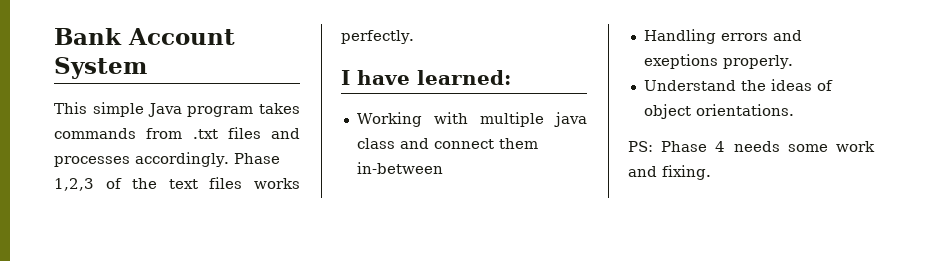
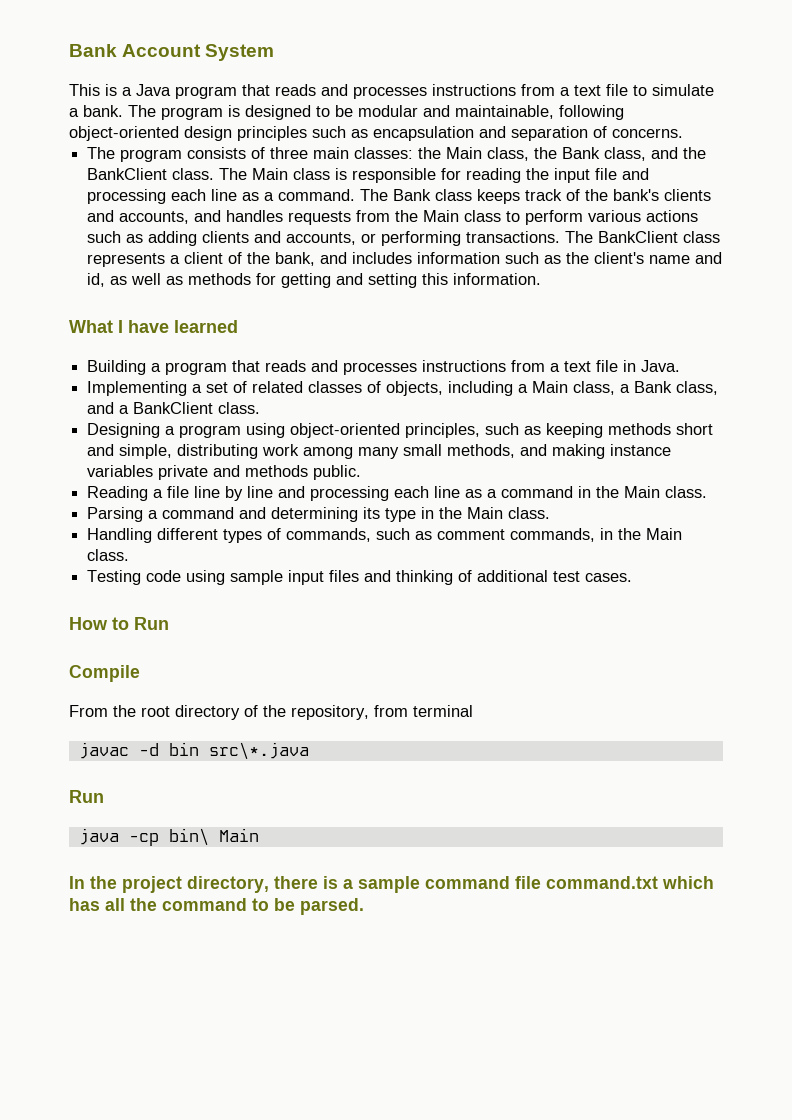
- This simple Java program takes commands from .txt files and processes accordingly. Phase 1,2,3 of the text files works perfectly.
- I have learned:
- Working with multiple java class and connect them in-between
- Handling errors and exeptions properly.
- Understand the ideas of object orientations.
- PS: Phase 4 needs some work and fixing.
+ This is a Java program that reads and processes instructions from a text file to simulate a bank. The program is designed to be modular and maintainable, following object-oriented design principles such as encapsulation and separation of concerns.
+ The program consists of three main classes: the Main class, the Bank class, and the BankClient class. The Main class is responsible for reading the input file and processing each line as a command. The Bank class keeps track of the bank's clients and accounts, and handles requests from the Main class to perform various actions such as adding clients and accounts, or performing transactions. The BankClient class represents a client of the bank, and includes information such as the client's name and id, as well as methods for getting and setting this information.
+ What I have learned
+ Building a program that reads and processes instructions from a text file in Java.
+ Implementing a set of related classes of objects, including a Main class, a Bank class, and a BankClient class.
+ Designing a program using object-oriented principles, such as keeping methods short and simple, distributing work among many small methods, and making instance variables private and methods public.
+ Reading a file line by line and processing each line as a command in the Main class.
+ Parsing a command and determining its type in the Main class.
+ Handling different types of commands, such as comment commands, in the Main class.
+ Testing code using sample input files and thinking of additional test cases.
+ How to Run
+ Compile
+ From the root directory of the repository, from terminal
+ javac -d bin src\*.java
+ Run
+ java -cp bin\ Main
+ In the project directory, there is a sample command file command.txt which has all the command to be parsed.

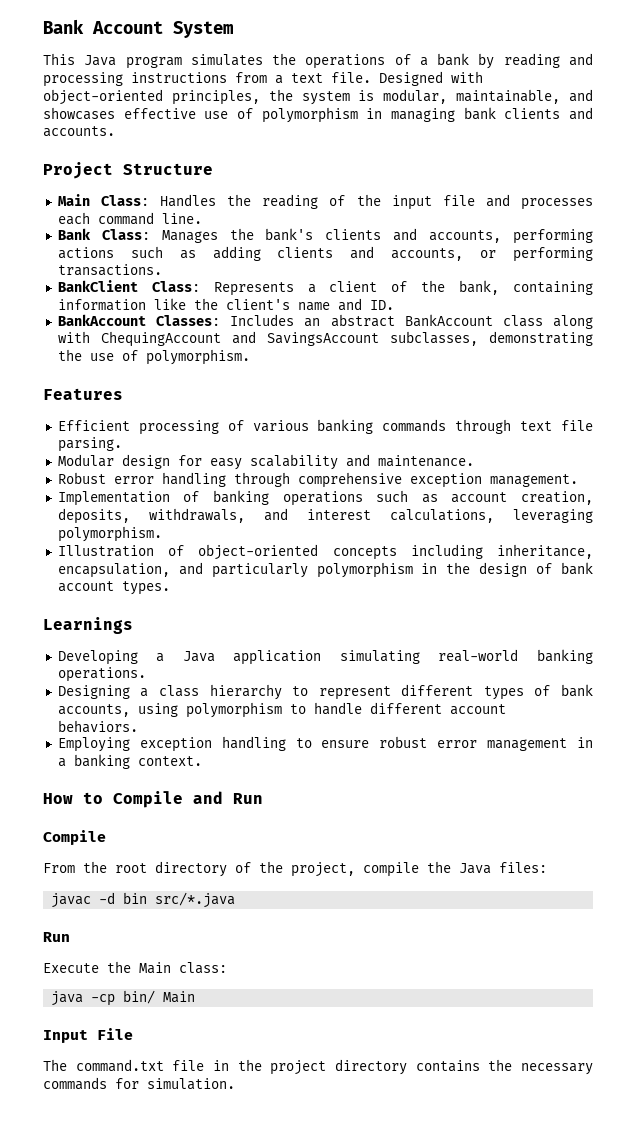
- This is a Java program that reads and processes instructions from a text file to simulate a bank. The program is designed to be modular and maintainable, following object-oriented design principles such as encapsulation and separation of concerns.
- The program consists of three main classes: the Main class, the Bank class, and the BankClient class. The Main class is responsible for reading the input file and processing each line as a command. The Bank class keeps track of the bank's clients and accounts, and handles requests from the Main class to perform various actions such as adding clients and accounts, or performing transactions. The BankClient class represents a client of the bank, and includes information such as the client's name and id, as well as methods for getting and setting this information.
- What I have learned
- Building a program that reads and processes instructions from a text file in Java.
- Implementing a set of related classes of objects, including a Main class, a Bank class, and a BankClient class.
- Designing a program using object-oriented principles, such as keeping methods short and simple, distributing work among many small methods, and making instance variables private and methods public.
- Reading a file line by line and processing each line as a command in the Main class.
- Parsing a command and determining its type in the Main class.
- Handling different types of commands, such as comment commands, in the Main class.
- Testing code using sample input files and thinking of additional test cases.
+ This Java program simulates the operations of a bank by reading and processing instructions from a text file. Designed with object-oriented principles, the system is modular, maintainable, and showcases effective use of polymorphism in managing bank clients and accounts.
+ Project Structure
+ Main Class: Handles the reading of the input file and processes each command line.
+ Bank Class: Manages the bank's clients and accounts, performing actions such as adding clients and accounts, or performing transactions.
+ BankClient Class: Represents a client of the bank, containing information like the client's name and ID.
+ BankAccount Classes: Includes an abstract BankAccount class along with ChequingAccount and SavingsAccount subclasses, demonstrating the use of polymorphism.
+ Features
+ Efficient processing of various banking commands through text file parsing.
+ Modular design for easy scalability and maintenance.
+ Robust error handling through comprehensive exception management.
+ Implementation of banking operations such as account creation, deposits, withdrawals, and interest calculations, leveraging polymorphism.
+ Illustration of object-oriented concepts including inheritance, encapsulation, and particularly polymorphism in the design of bank account types.
+ Learnings
+ Developing a Java application simulating real-world banking operations.
+ Designing a class hierarchy to represent different types of bank accounts, using polymorphism to handle different account behaviors.
+ Employing exception handling to ensure robust error management in a banking context.
- How to Run
+ How to Compile and Run
- From the root directory of the repository, from terminal
+ From the root directory of the project, compile the Java files:
- javac -d bin src\*.java
+ javac -d bin src/*.java
  Run
+ Execute the Main class:
- java -cp bin\ Main
+ java -cp bin/ Main
- In the project directory, there is a sample command file command.txt which has all the command to be parsed.
+ Input File
+ The command.txt file in the project directory contains the necessary commands for simulation.

